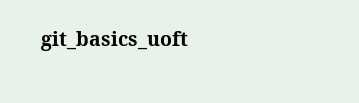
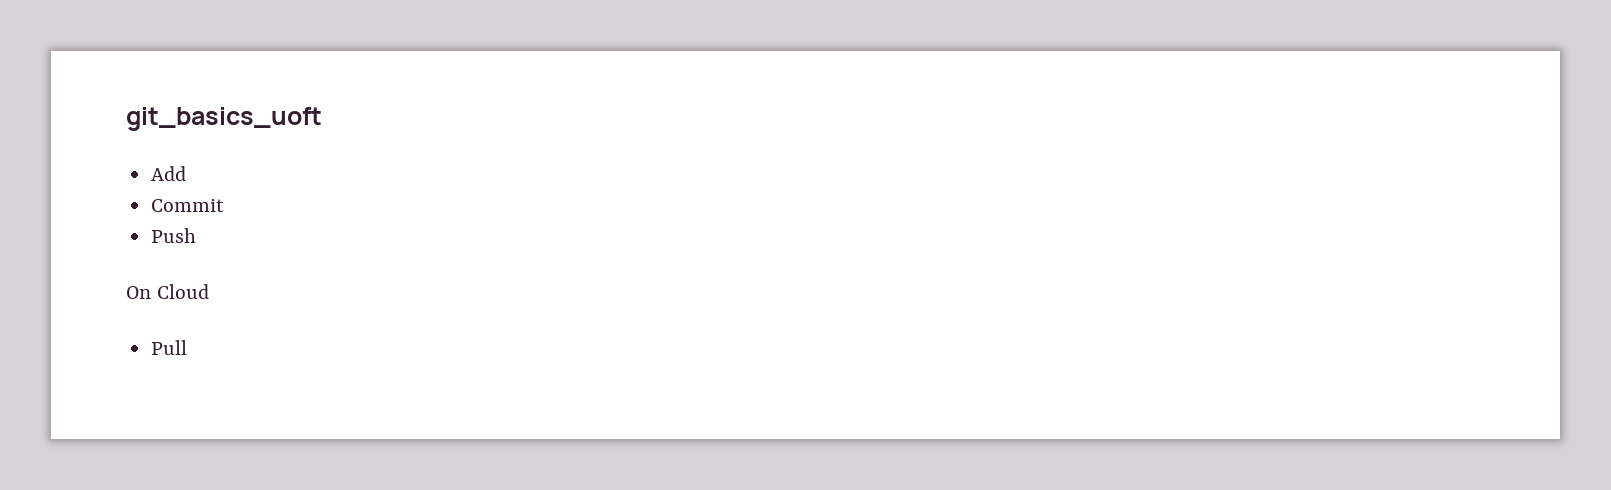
+ Add
+ Commit
+ Push
+ On Cloud
+ Pull

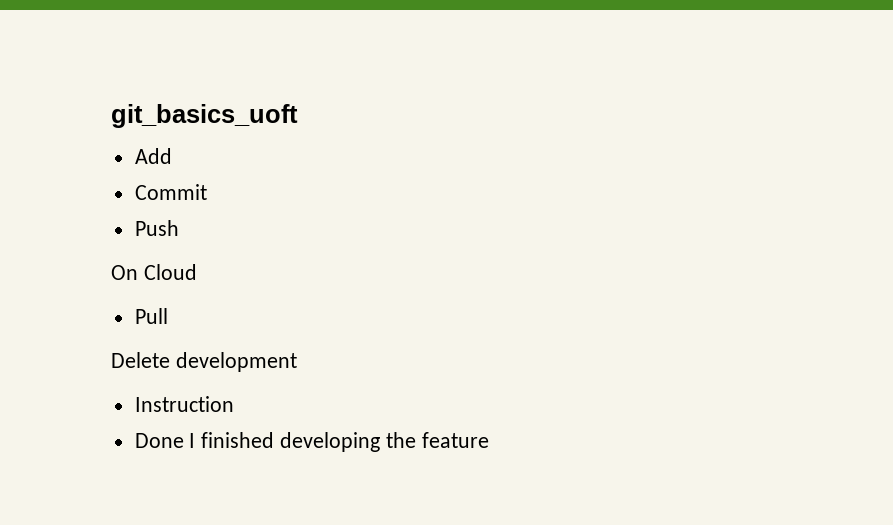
+ Delete development
+ Instruction
+ Done I finished developing the feature

